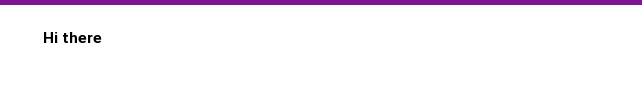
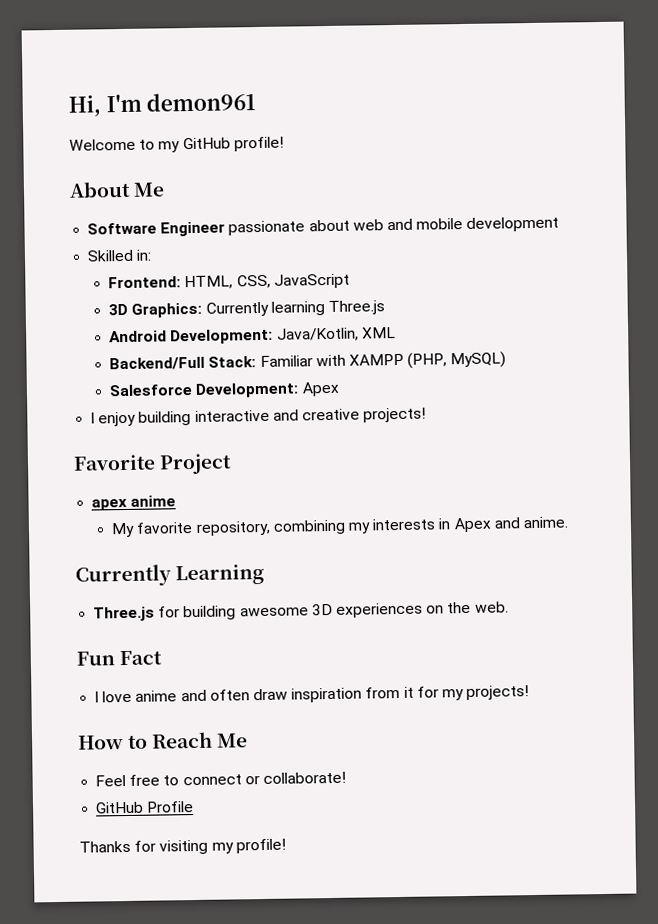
- Hi there
+ Hi, I'm demon961
+ Welcome to my GitHub profile!
+ About Me
+ Software Engineer passionate about web and mobile development
+ Skilled in:
+ Frontend: HTML, CSS, JavaScript
+ 3D Graphics: Currently learning Three.js
+ Android Development: Java/Kotlin, XML
+ Backend/Full Stack: Familiar with XAMPP (PHP, MySQL)
+ Salesforce Development: Apex
+ I enjoy building interactive and creative projects!
+ Favorite Project
+ apex anime
+ My favorite repository, combining my interests in Apex and anime.
+ Currently Learning
+ Three.js for building awesome 3D experiences on the web.
+ Fun Fact
+ I love anime and often draw inspiration from it for my projects!
+ How to Reach Me
+ Feel free to connect or collaborate!
+ GitHub Profile
+ Thanks for visiting my profile!

